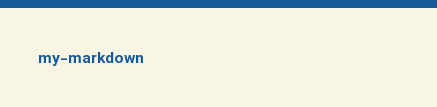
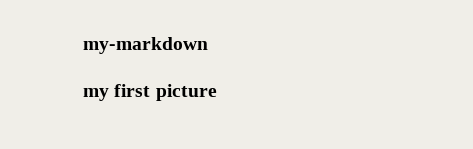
+ my first picture

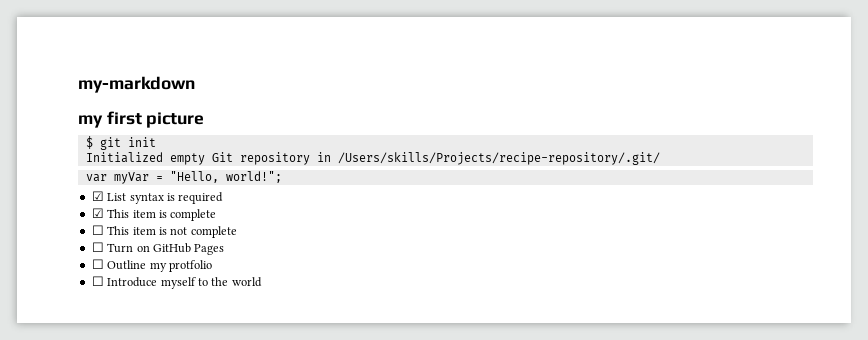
+ $ git init
+ Initialized empty Git repository in /Users/skills/Projects/recipe-repository/.git/
+ var myVar = "Hello, world!";
+ ☑ List syntax is required
+ ☑ This item is complete
+ ☐ This item is not complete
+ ☐ Turn on GitHub Pages
+ ☐ Outline my protfolio
+ ☐ Introduce myself to the world

